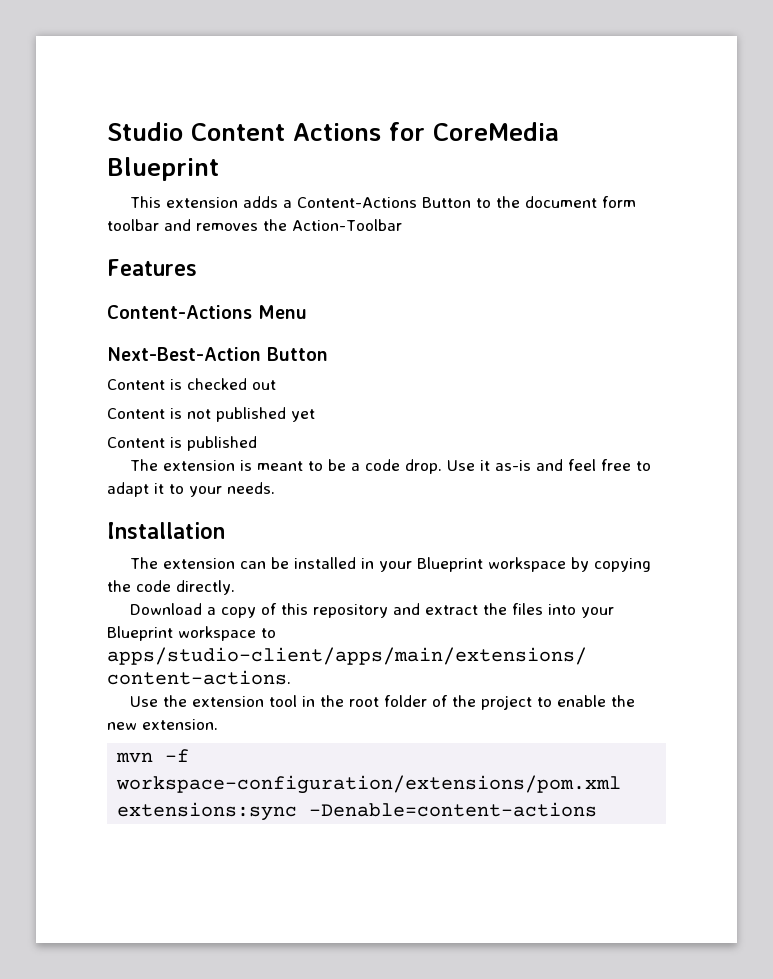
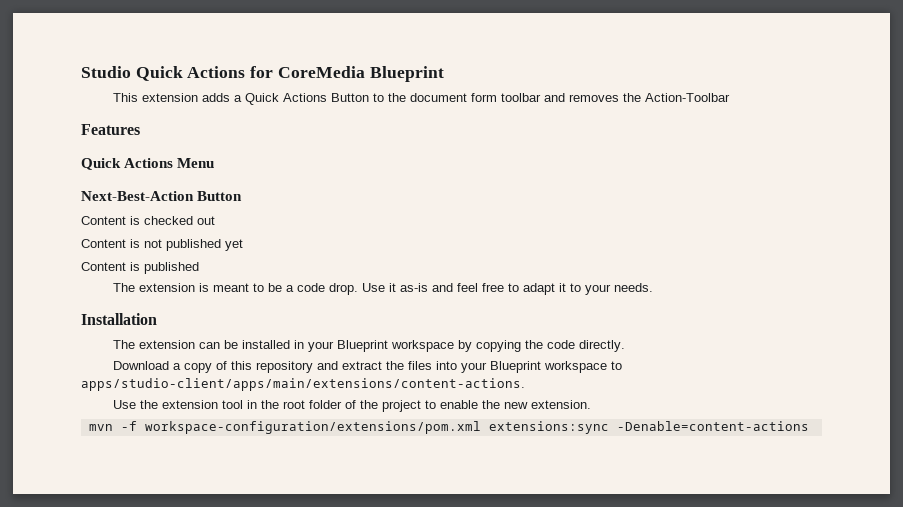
- Studio Content Actions for CoreMedia Blueprint
+ Studio Quick Actions for CoreMedia Blueprint
- This extension adds a Content-Actions Button to the document form toolbar and removes the Action-Toolbar
+ This extension adds a Quick Actions Button to the document form toolbar and removes the Action-Toolbar
- Content-Actions Menu
+ Quick Actions Menu

